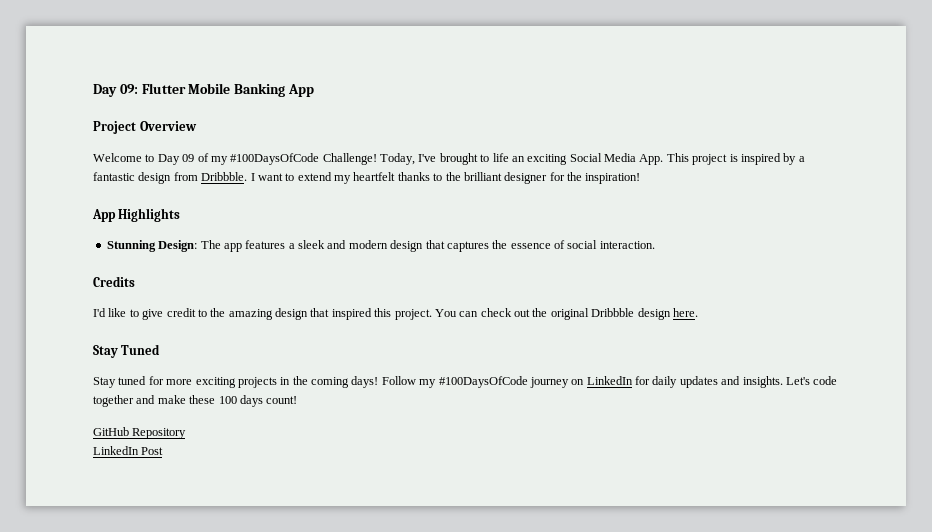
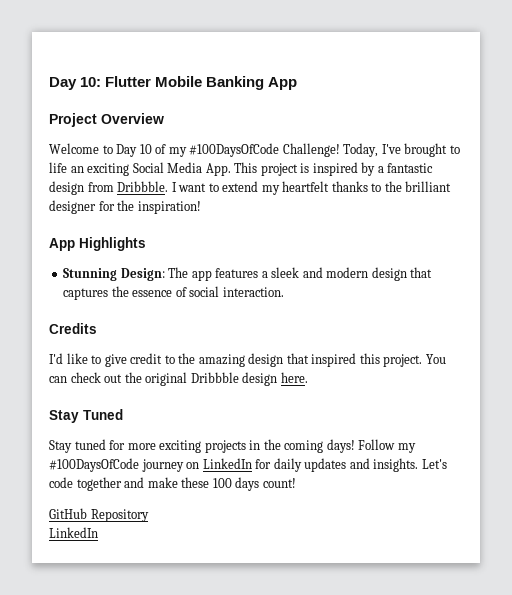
- Day 09: Flutter Mobile Banking App
+ Day 10: Flutter Mobile Banking App
- Welcome to Day 09 of my #100DaysOfCode Challenge!
+ Welcome to Day 10 of my #100DaysOfCode Challenge!
  GitHub Repository
- LinkedIn Post
+ LinkedIn

